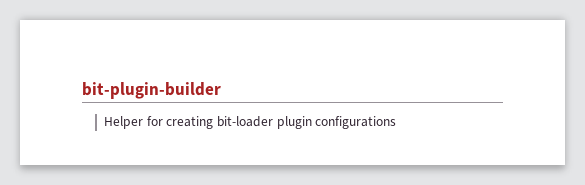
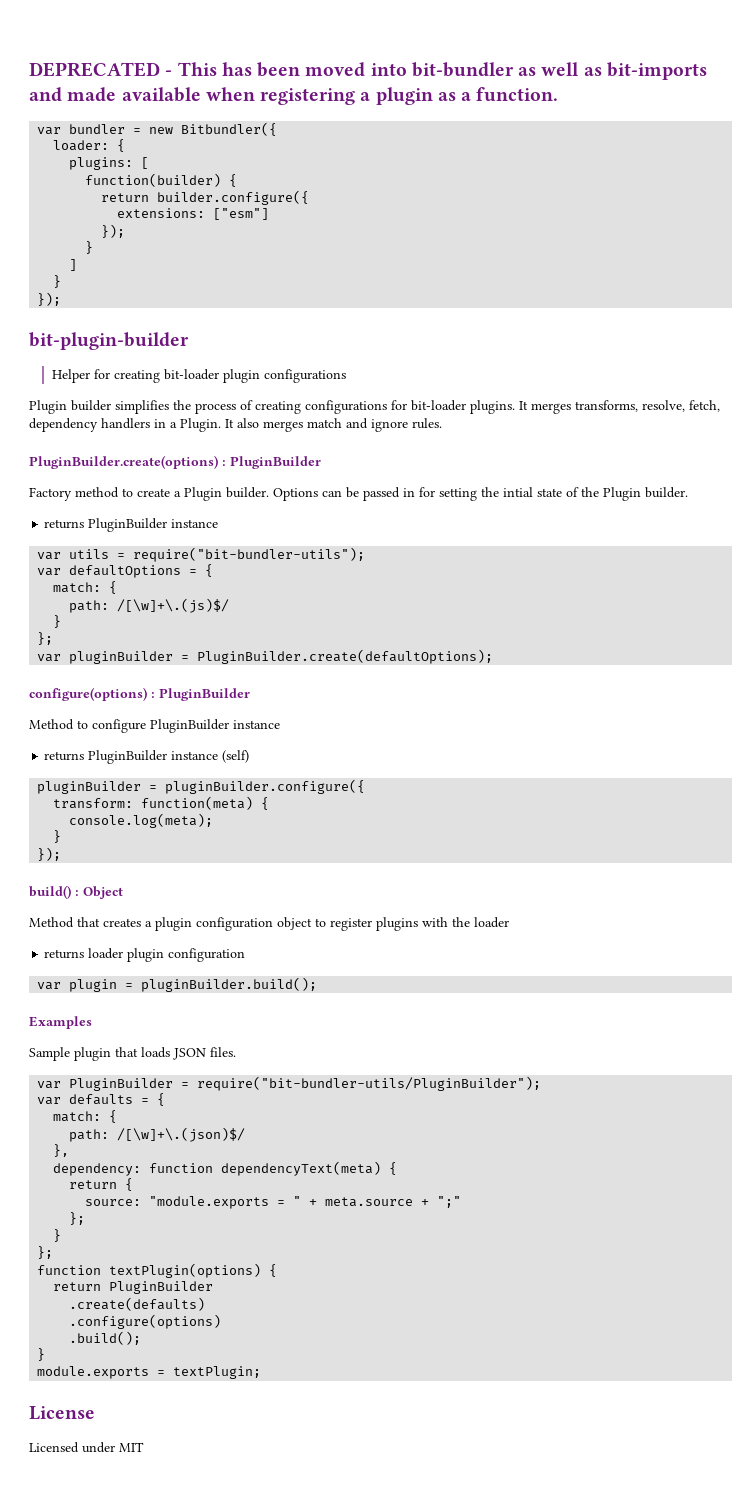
+ DEPRECATED - This has been moved into bit-bundler as well as bit-imports and made available when registering a plugin as a function.
+ var bundler = new Bitbundler({
+ loader: {
+ plugins: [
+ function(builder) {
+ return builder.configure({
+ extensions: ["esm"]
+ });
+ }
+ ]
+ }
+ });
+ Plugin builder simplifies the process of creating configurations for bit-loader plugins. It merges transforms, resolve, fetch, dependency handlers in a Plugin. It also merges match and ignore rules.
+ PluginBuilder.create(options) : PluginBuilder
+ Factory method to create a Plugin builder. Options can be passed in for setting the intial state of the Plugin builder.
+ returns PluginBuilder instance
+ var utils = require("bit-bundler-utils");
+ var defaultOptions = {
+ match: {
+ path: /[\w]+\.(js)$/
+ }
+ };
+ var pluginBuilder = PluginBuilder.create(defaultOptions);
+ configure(options) : PluginBuilder
+ Method to configure PluginBuilder instance
+ returns PluginBuilder instance (self)
+ pluginBuilder = pluginBuilder.configure({
+ transform: function(meta) {
+ console.log(meta);
+ }
+ });
+ build() : Object
+ Method that creates a plugin configuration object to register plugins with the loader
+ returns loader plugin configuration
+ var plugin = pluginBuilder.build();
+ Examples
+ Sample plugin that loads JSON files.
+ var PluginBuilder = require("bit-bundler-utils/PluginBuilder");
+ var defaults = {
+ match: {
+ path: /[\w]+\.(json)$/
+ },
+ dependency: function dependencyText(meta) {
+ return {
+ source: "module.exports = " + meta.source + ";"
+ };
+ }
+ };
+ function textPlugin(options) {
+ return PluginBuilder
+ .create(defaults)
+ .configure(options)
+ .build();
+ }
+ module.exports = textPlugin;
+ License
+ Licensed under MIT

